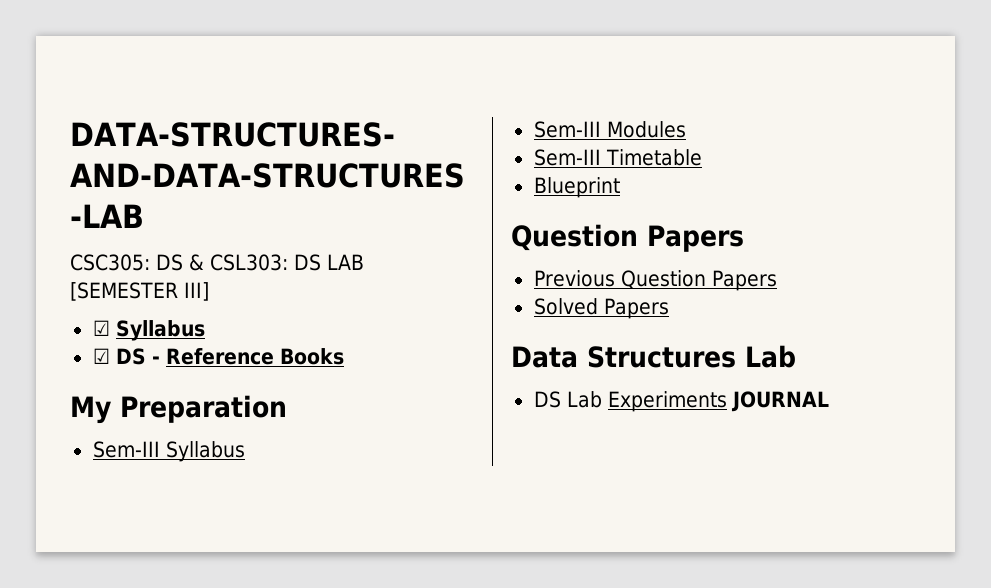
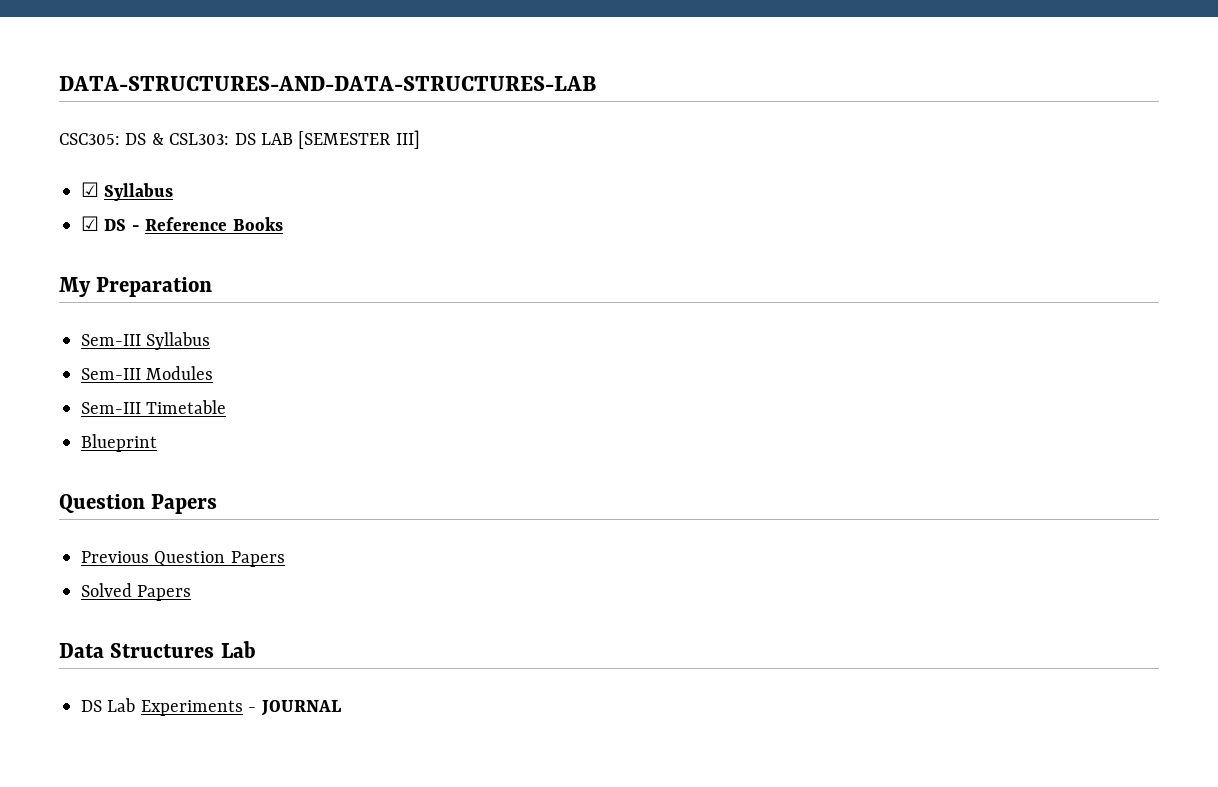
- DS Lab Experiments JOURNAL
+ DS Lab Experiments - JOURNAL

